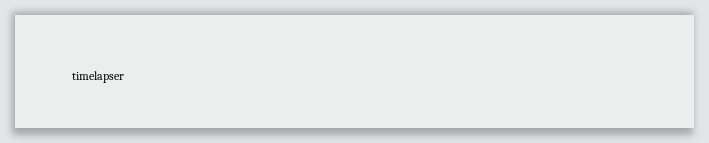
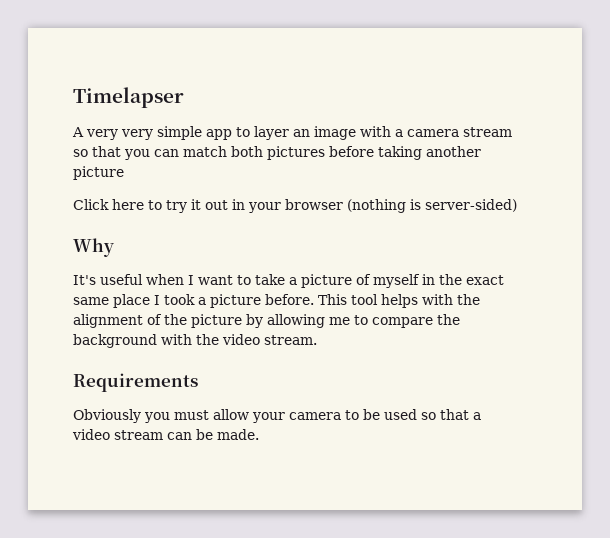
- timelapser
+ Timelapser
+ A very very simple app to layer an image with a camera stream so that you can match both pictures before taking another picture
+ Click here to try it out in your browser (nothing is server-sided)
+ Why
+ It's useful when I want to take a picture of myself in the exact same place I took a picture before. This tool helps with the alignment of the picture by allowing me to compare the background with the video stream.
+ Requirements
+ Obviously you must allow your camera to be used so that a video stream can be made.

